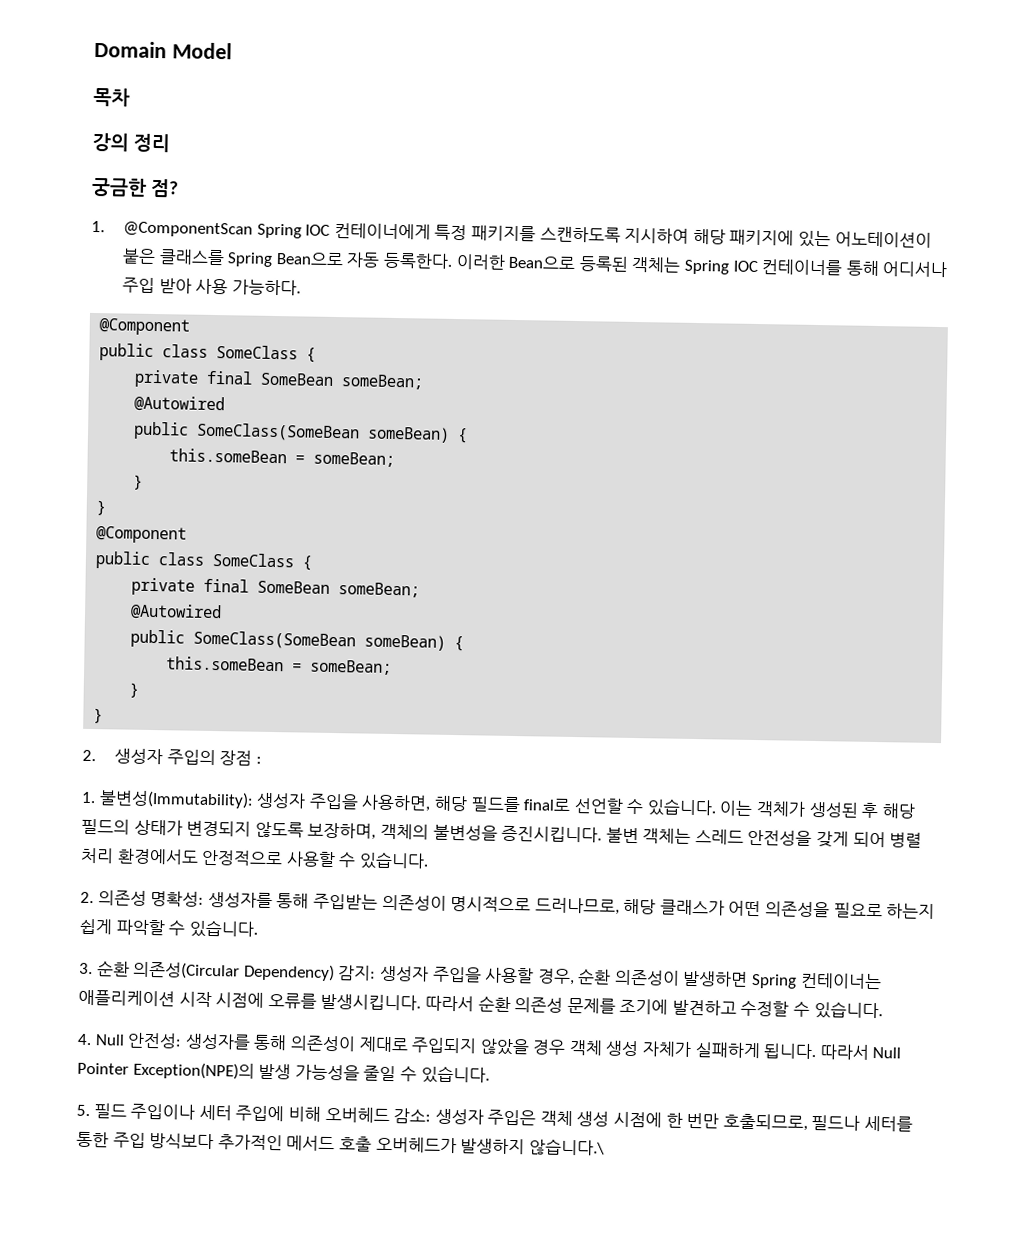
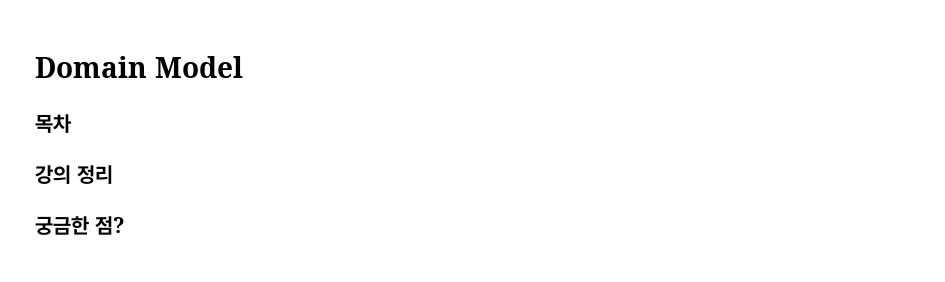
- 1. @ComponentScan Spring IOC 컨테이너에게 특정 패키지를 스캔하도록 지시하여 해당 패키지에 있는 어노테이션이 붙은 클래스를 Spring Bean으로 자동 등록한다. 이러한 Bean으로 등록된 객체는 Spring IOC 컨테이너를 통해 어디서나 주입 받아 사용 가능하다.
- @Component
- public class SomeClass {
- private final SomeBean someBean;
- @Autowired
- public SomeClass(SomeBean someBean) {
- this.someBean = someBean;
- }
- }
- @Component
- public class SomeClass {
- private final SomeBean someBean;
- @Autowired
- public SomeClass(SomeBean someBean) {
- this.someBean = someBean;
- }
- }
- 2. 생성자 주입의 장점 :
- 1. 불변성(Immutability): 생성자 주입을 사용하면, 해당 필드를 final로 선언할 수 있습니다. 이는 객체가 생성된 후 해당 필드의 상태가 변경되지 않도록 보장하며, 객체의 불변성을 증진시킵니다. 불변 객체는 스레드 안전성을 갖게 되어 병렬 처리 환경에서도 안정적으로 사용할 수 있습니다.
- 2. 의존성 명확성: 생성자를 통해 주입받는 의존성이 명시적으로 드러나므로, 해당 클래스가 어떤 의존성을 필요로 하는지 쉽게 파악할 수 있습니다.
- 3. 순환 의존성(Circular Dependency) 감지: 생성자 주입을 사용할 경우, 순환 의존성이 발생하면 Spring 컨테이너는 애플리케이션 시작 시점에 오류를 발생시킵니다. 따라서 순환 의존성 문제를 조기에 발견하고 수정할 수 있습니다.
- 4. Null 안전성: 생성자를 통해 의존성이 제대로 주입되지 않았을 경우 객체 생성 자체가 실패하게 됩니다. 따라서 Null Pointer Exception(NPE)의 발생 가능성을 줄일 수 있습니다.
- 5. 필드 주입이나 세터 주입에 비해 오버헤드 감소: 생성자 주입은 객체 생성 시점에 한 번만 호출되므로, 필드나 세터를 통한 주입 방식보다 추가적인 메서드 호출 오버헤드가 발생하지 않습니다.\

